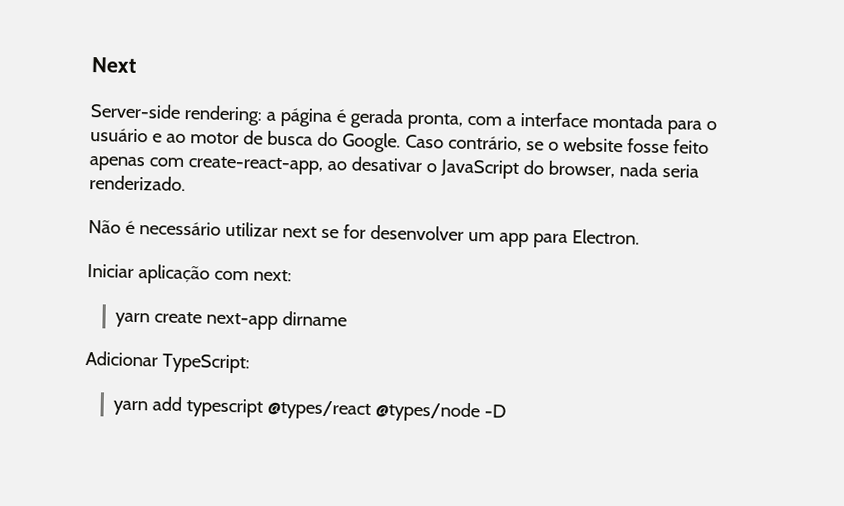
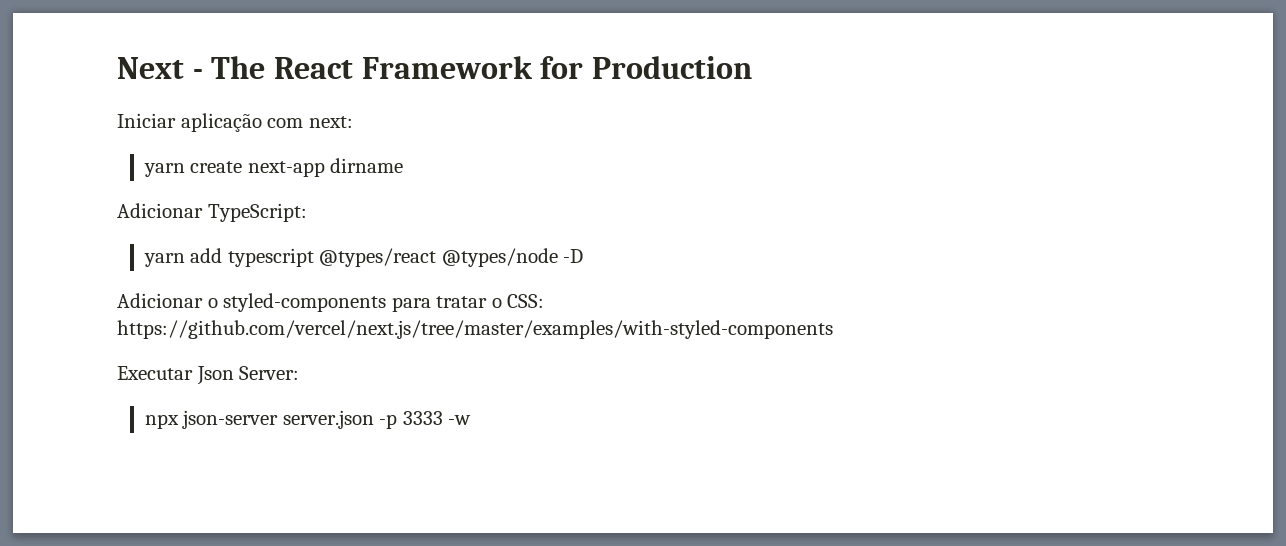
- Next
- Server-side rendering: a página é gerada pronta, com a interface montada para o usuário e ao motor de busca do Google. Caso contrário, se o website fosse feito apenas com create-react-app, ao desativar o JavaScript do browser, nada seria renderizado.
- Não é necessário utilizar next se for desenvolver um app para Electron.
+ Next - The React Framework for Production
+ Adicionar o styled-components para tratar o CSS: https://github.com/vercel/next.js/tree/master/examples/with-styled-components
+ Executar Json Server:
+ npx json-server server.json -p 3333 -w

